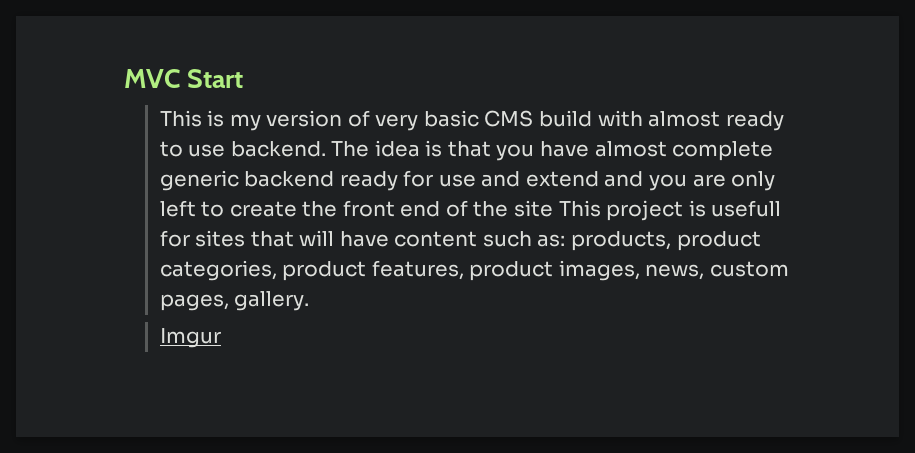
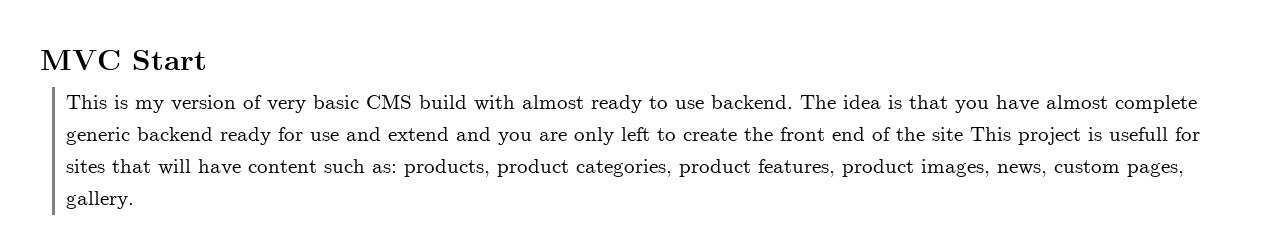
- Imgur

